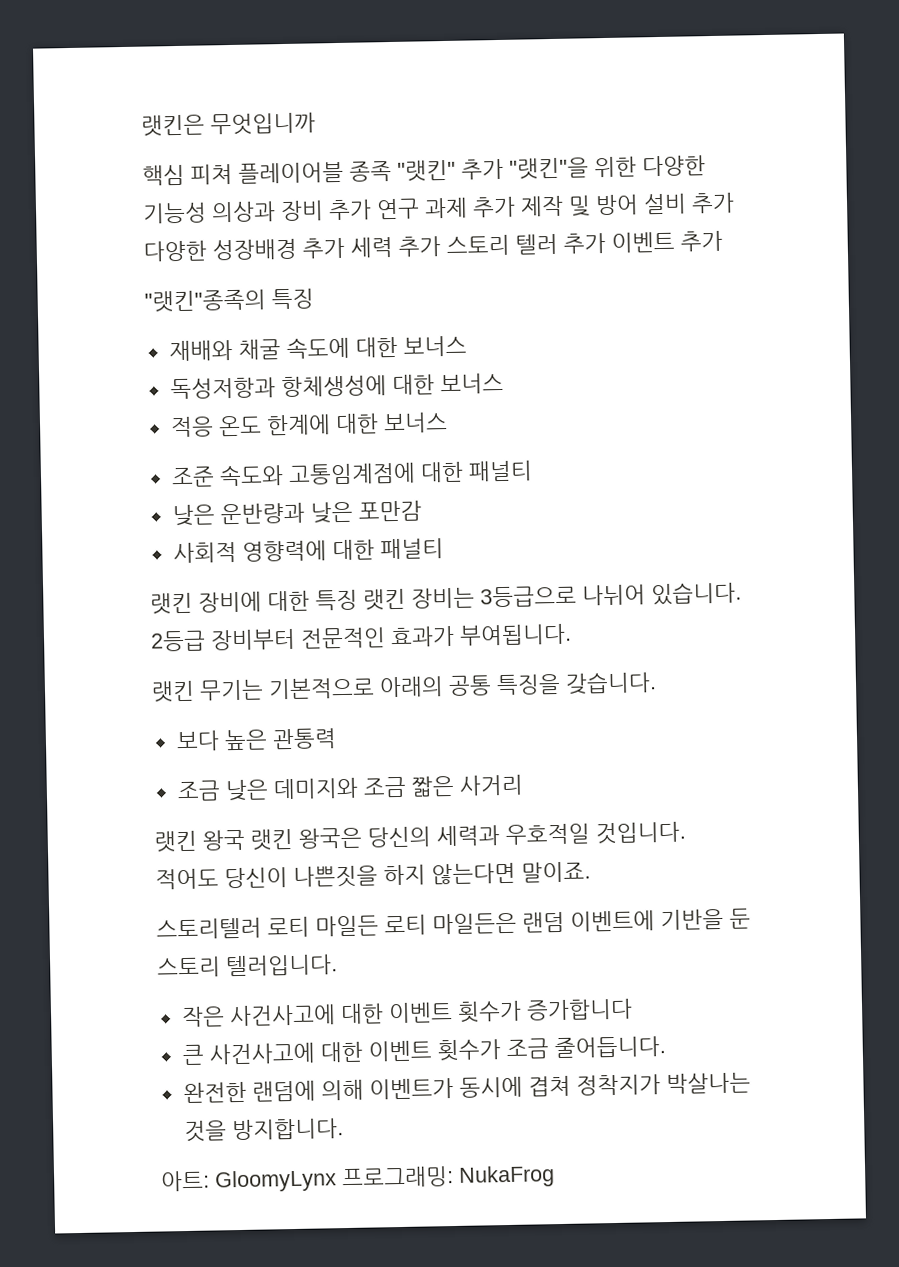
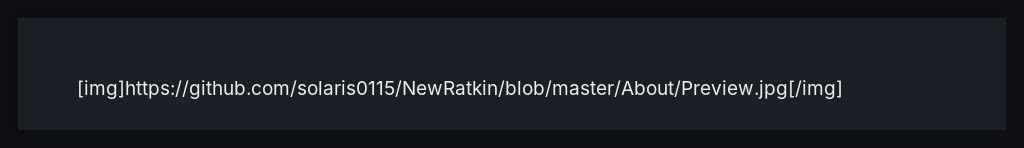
- 랫킨은 무엇입니까
- 핵심 피쳐 플레이어블 종족 "랫킨" 추가 "랫킨"을 위한 다양한 기능성 의상과 장비 추가 연구 과제 추가 제작 및 방어 설비 추가 다양한 성장배경 추가 세력 추가 스토리 텔러 추가 이벤트 추가
- "랫킨"종족의 특징
- 재배와 채굴 속도에 대한 보너스
- 독성저항과 항체생성에 대한 보너스
- 적응 온도 한계에 대한 보너스
- 조준 속도와 고통임계점에 대한 패널티
- 낮은 운반량과 낮은 포만감
- 사회적 영향력에 대한 패널티
- 랫킨 장비에 대한 특징 랫킨 장비는 3등급으로 나뉘어 있습니다. 2등급 장비부터 전문적인 효과가 부여됩니다.
- 랫킨 무기는 기본적으로 아래의 공통 특징을 갖습니다.
- 보다 높은 관통력
- 조금 낮은 데미지와 조금 짧은 사거리
- 랫킨 왕국 랫킨 왕국은 당신의 세력과 우호적일 것입니다. 적어도 당신이 나쁜짓을 하지 않는다면 말이죠.
- 스토리텔러 로티 마일든 로티 마일든은 랜덤 이벤트에 기반을 둔 스토리 텔러입니다.
- 작은 사건사고에 대한 이벤트 횟수가 증가합니다
- 큰 사건사고에 대한 이벤트 횟수가 조금 줄어듭니다.
- 완전한 랜덤에 의해 이벤트가 동시에 겹쳐 정착지가 박살나는 것을 방지합니다.
- 아트: GloomyLynx 프로그래밍: NukaFrog
+ [img]https://github.com/solaris0115/NewRatkin/blob/master/About/Preview.jpg[/img]

